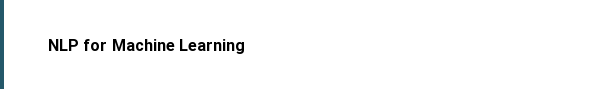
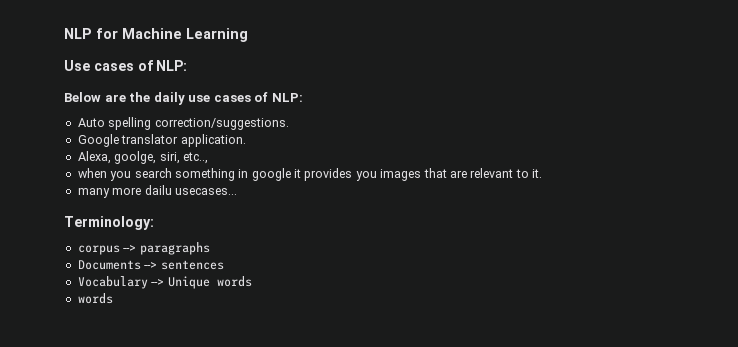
+ Use cases of NLP:
+ Below are the daily use cases of NLP:
+ Auto spelling correction/suggestions.
+ Google translator application.
+ Alexa, goolge, siri, etc..,
+ when you search something in google it provides you images that are relevant to it.
+ many more dailu usecases...
+ Terminology:
+ corpus --> paragraphs
+ Documents --> sentences
+ Vocabulary --> Unique words
+ words

